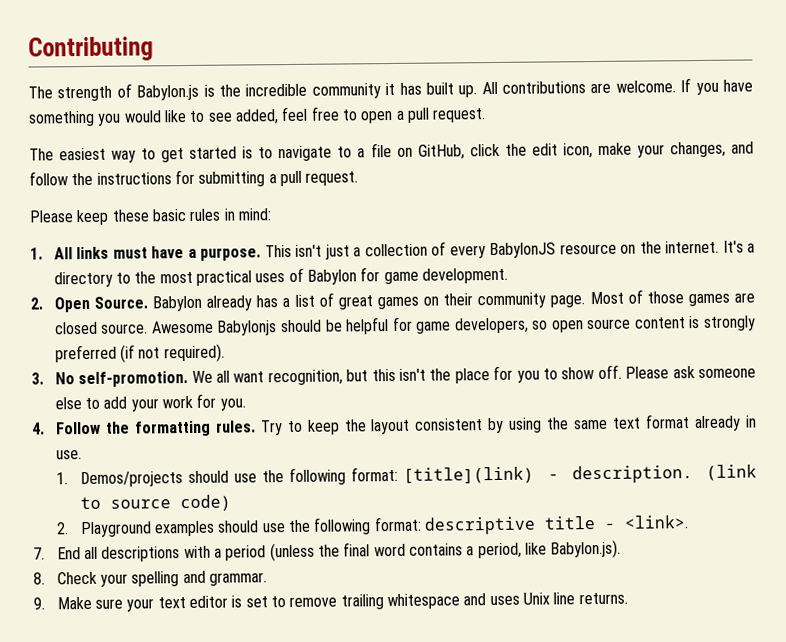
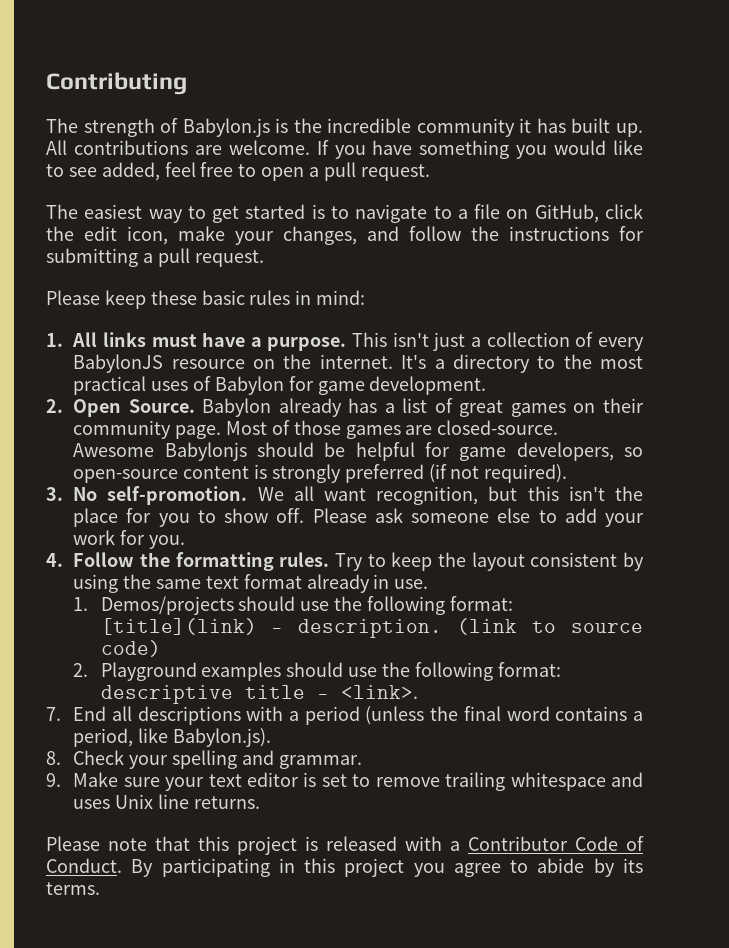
- Most of those games are closed source.
+ Most of those games are closed-source.
- Awesome Babylonjs should be helpful for game developers, so open source content is strongly preferred (if not required).
+ Awesome Babylonjs should be helpful for game developers, so open-source content is strongly preferred (if not required).
+ Please note that this project is released with a Contributor Code of Conduct. By participating in this project you agree to abide by its terms.

